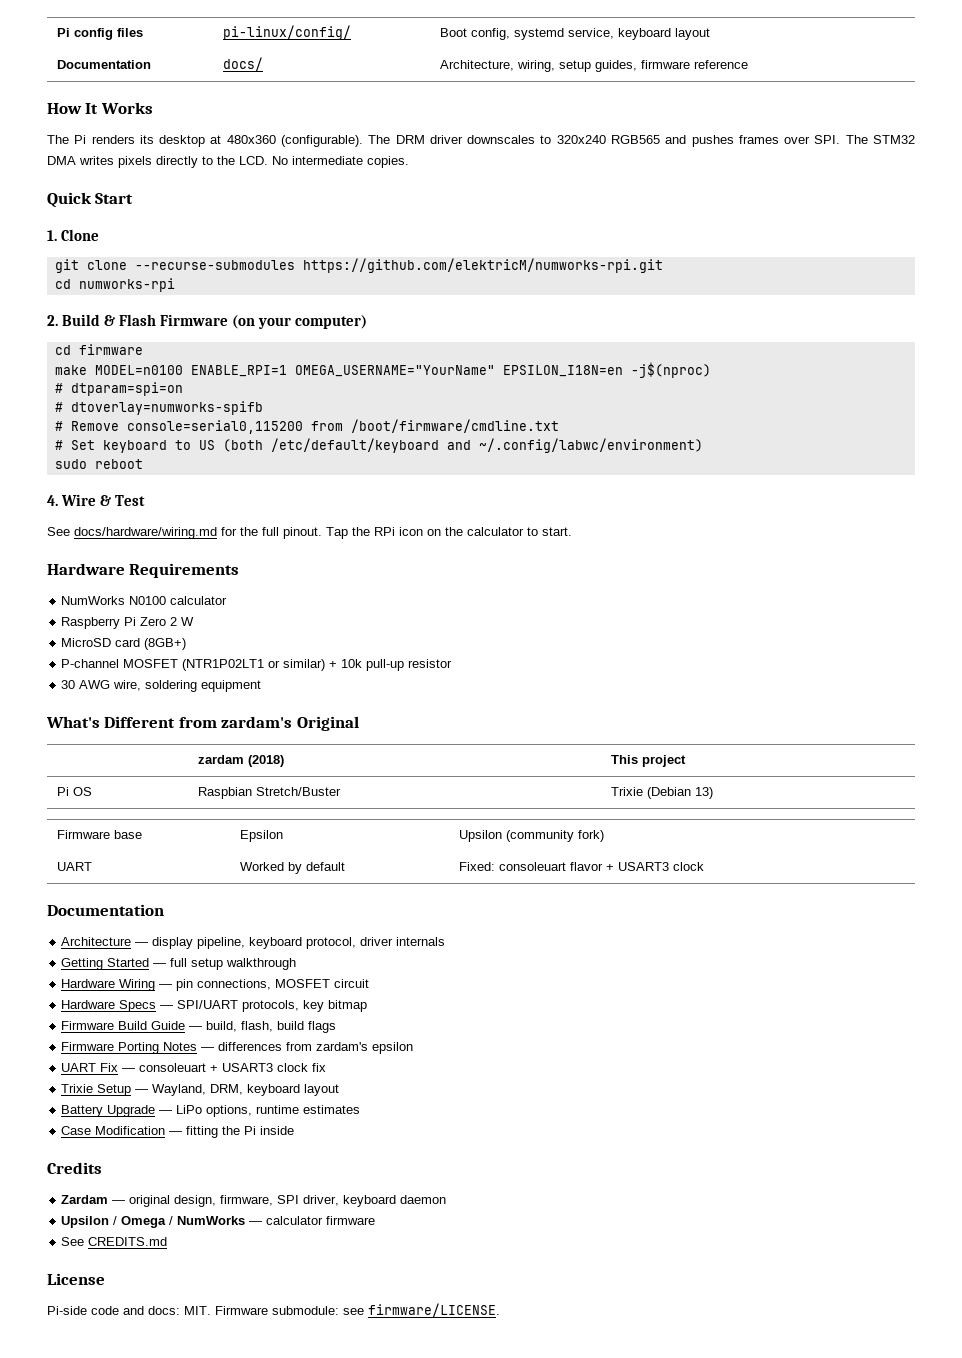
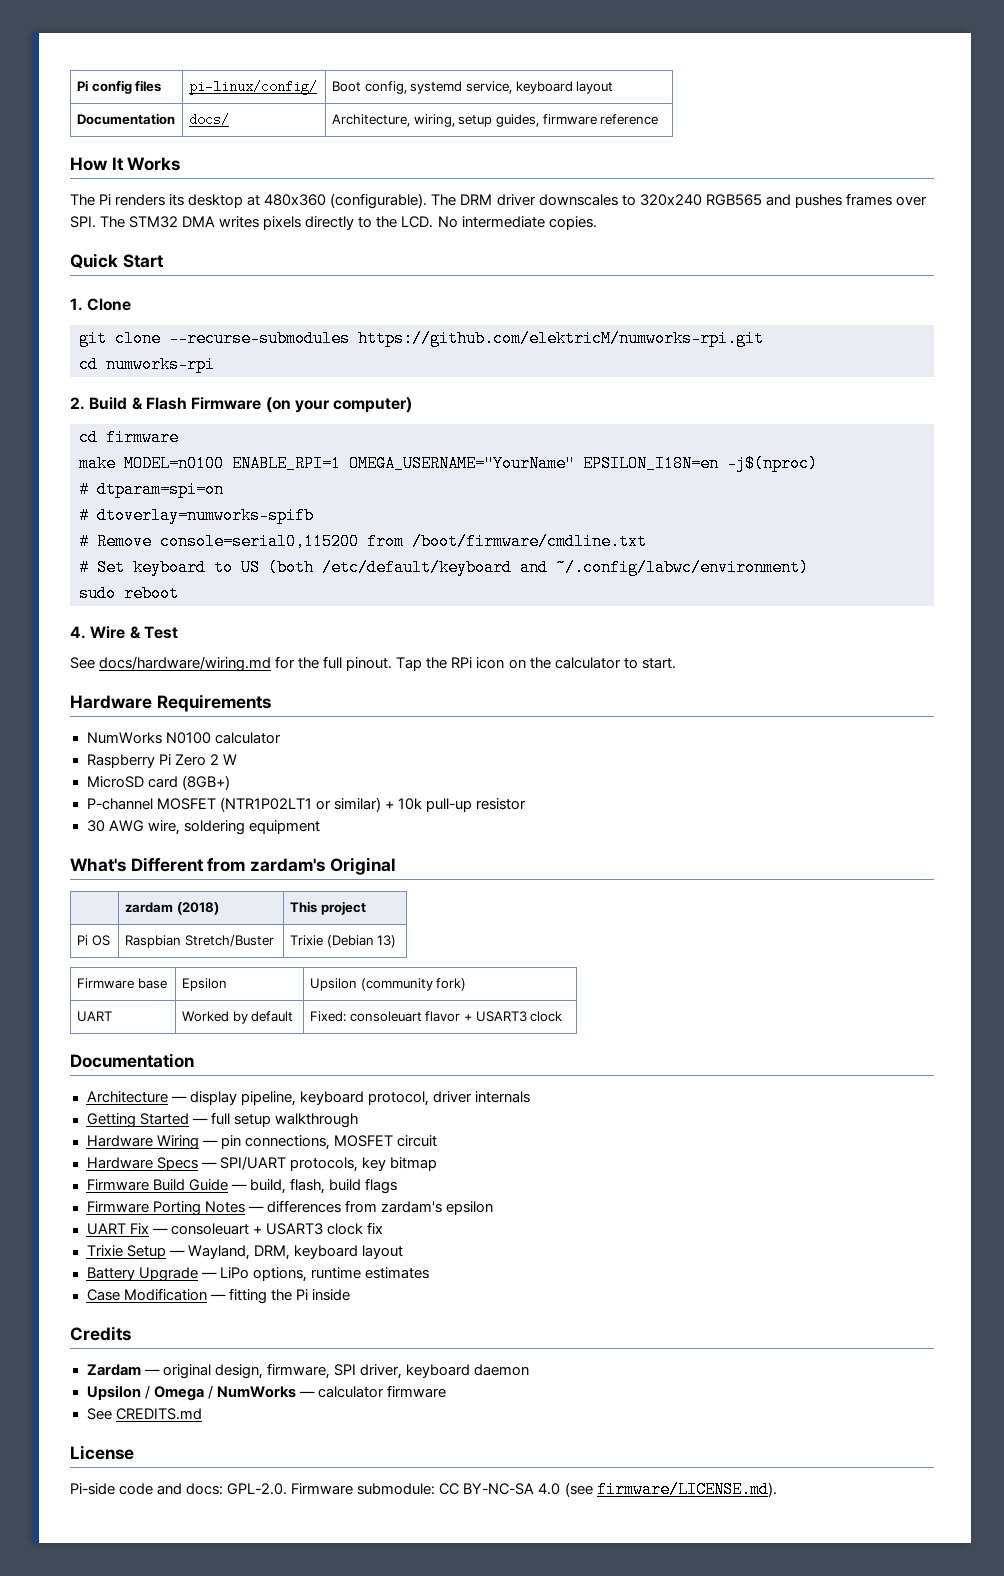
- Pi-side code and docs: MIT. Firmware submodule: see firmware/LICENSE.
+ Pi-side code and docs: GPL-2.0. Firmware submodule: CC BY-NC-SA 4.0 (see firmware/LICENSE.md).

